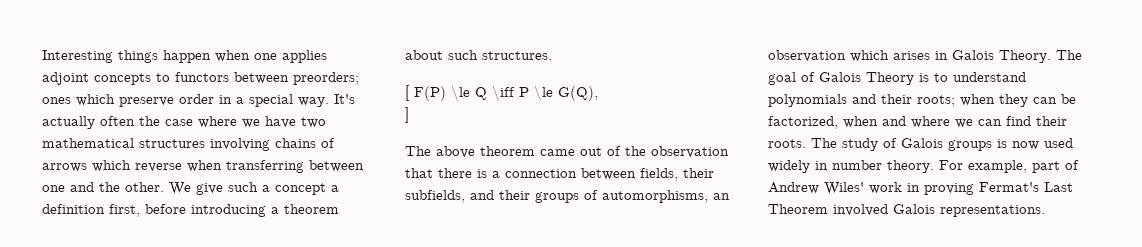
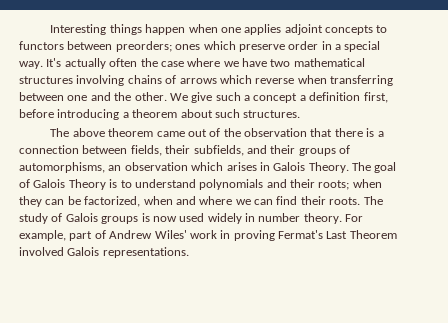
- [ F(P) \le Q \iff P \le G(Q),
- ]

